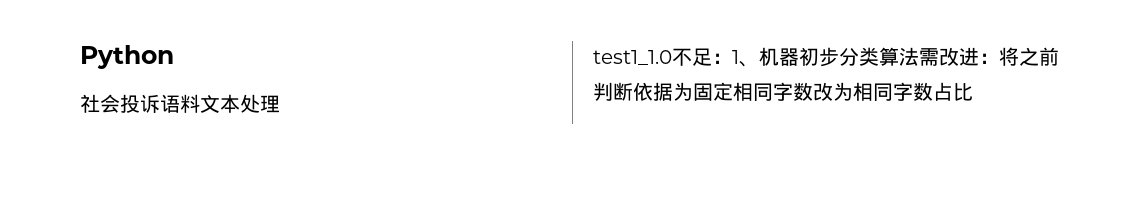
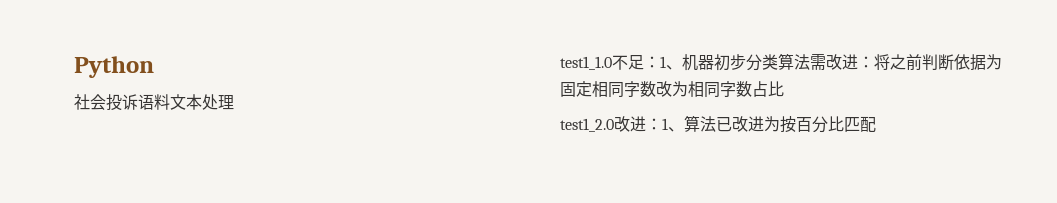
+ test1_2.0改进：1、算法已改进为按百分比匹配

